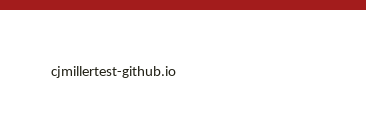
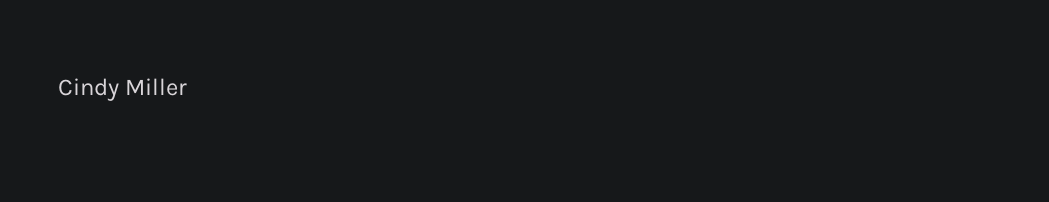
- cjmillertest-github.io
+ Cindy Miller

